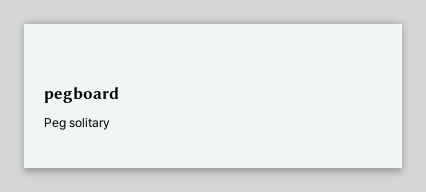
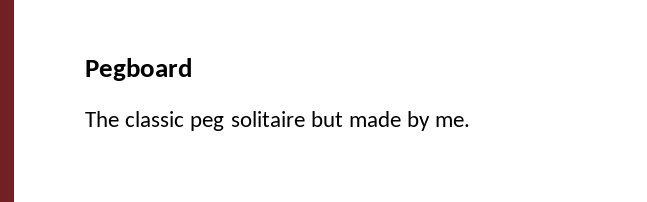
- pegboard
- Peg solitary
+ Pegboard
+ The classic peg solitaire but made by me.

